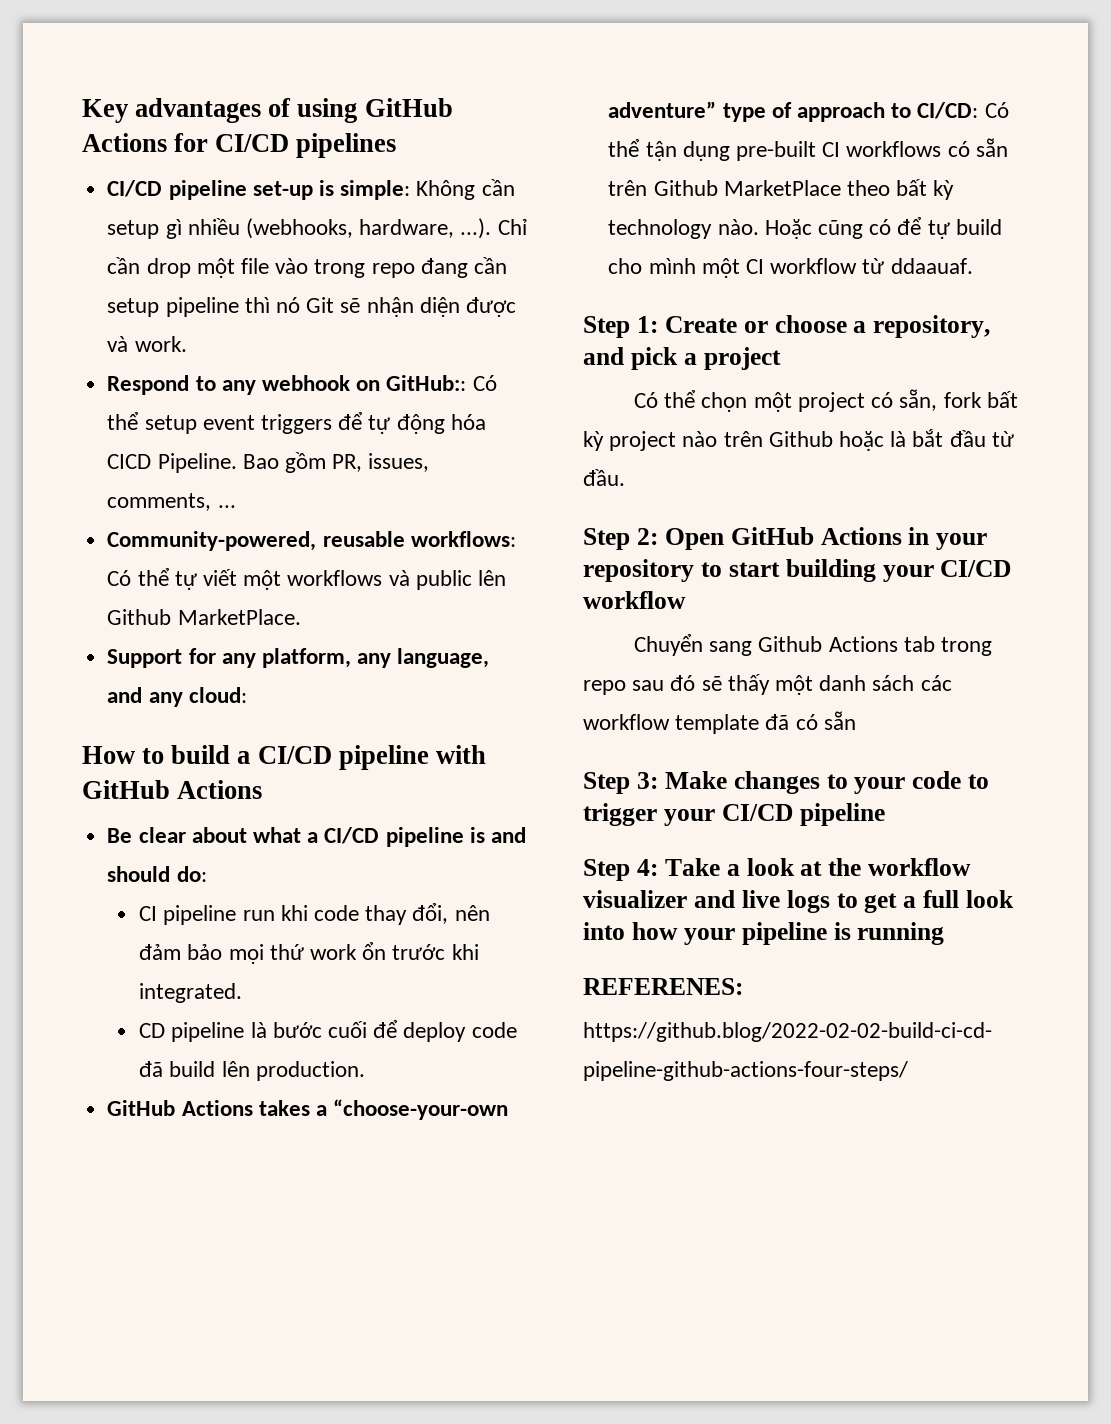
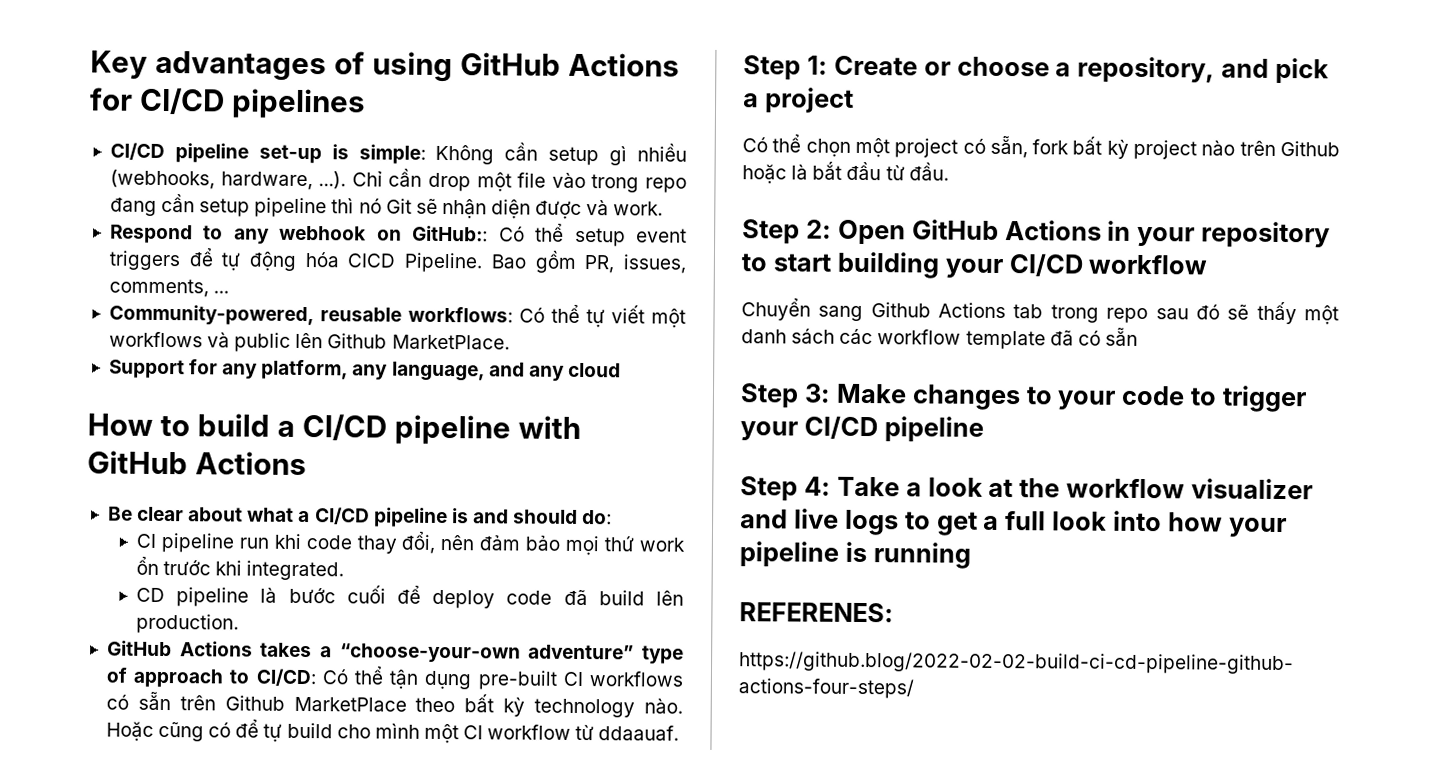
- Support for any platform, any language, and any cloud:
+ Support for any platform, any language, and any cloud

